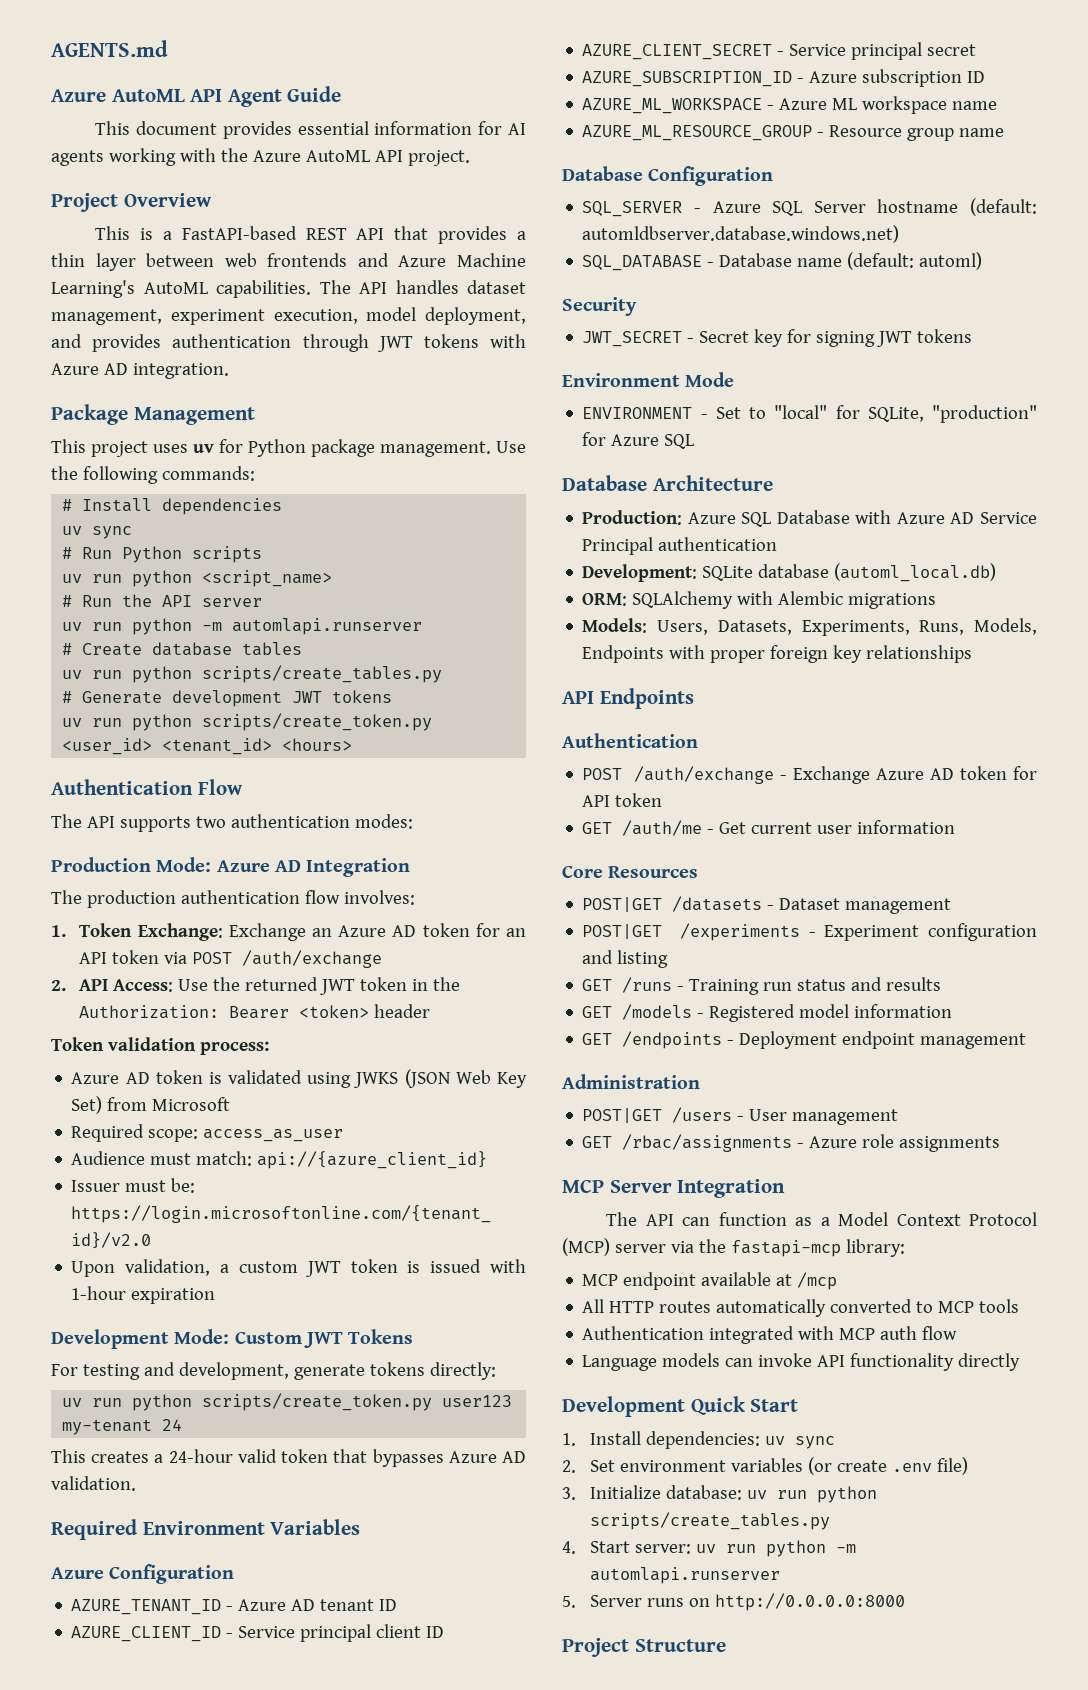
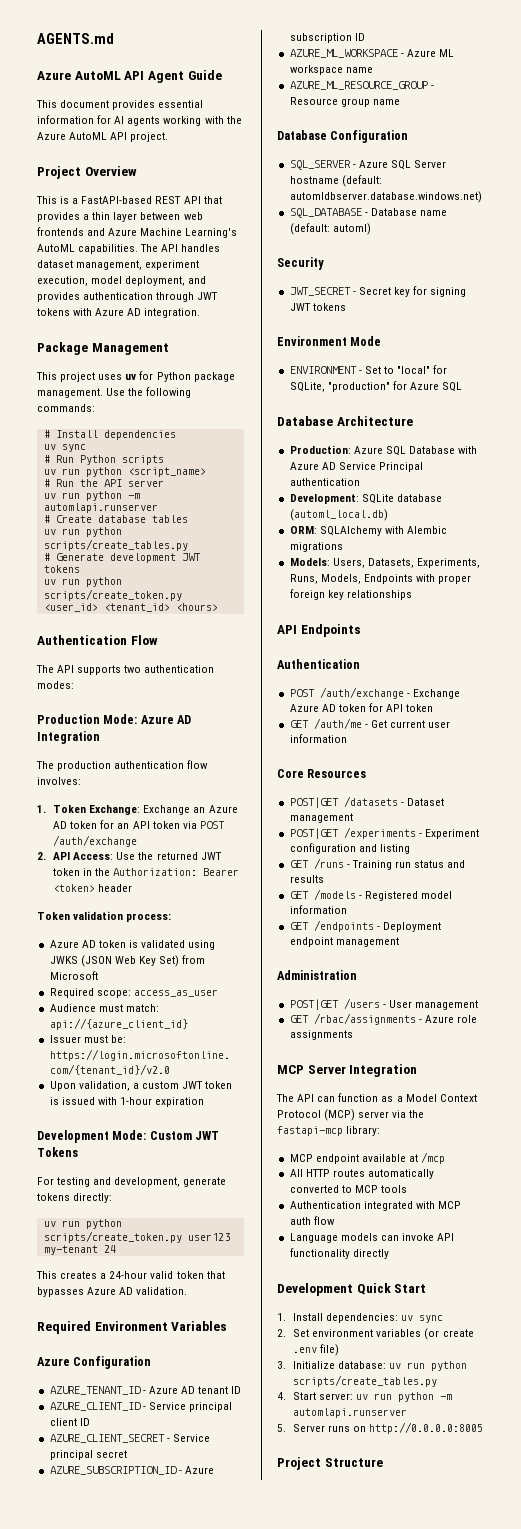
- 5. Server runs on http://0.0.0.0:8000
+ 5. Server runs on http://0.0.0.0:8005

